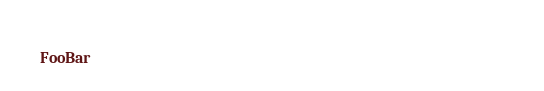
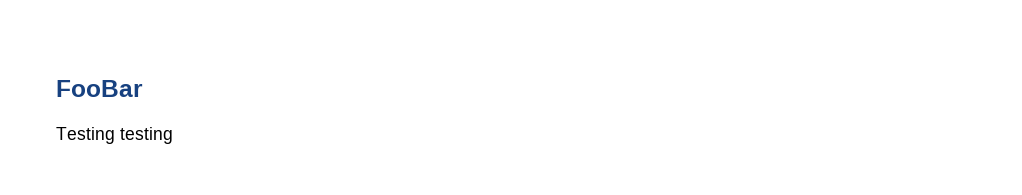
+ Testing testing

